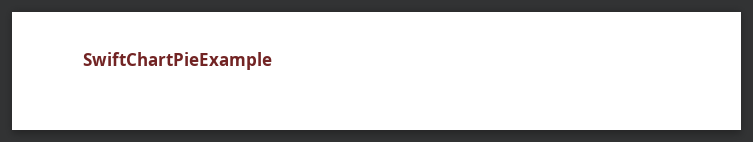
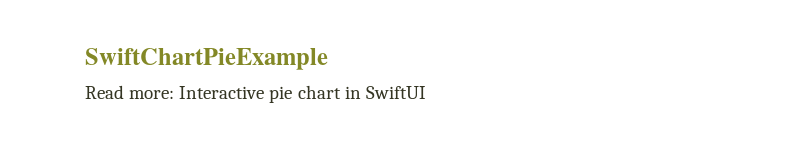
+ Read more: Interactive pie chart in SwiftUI

